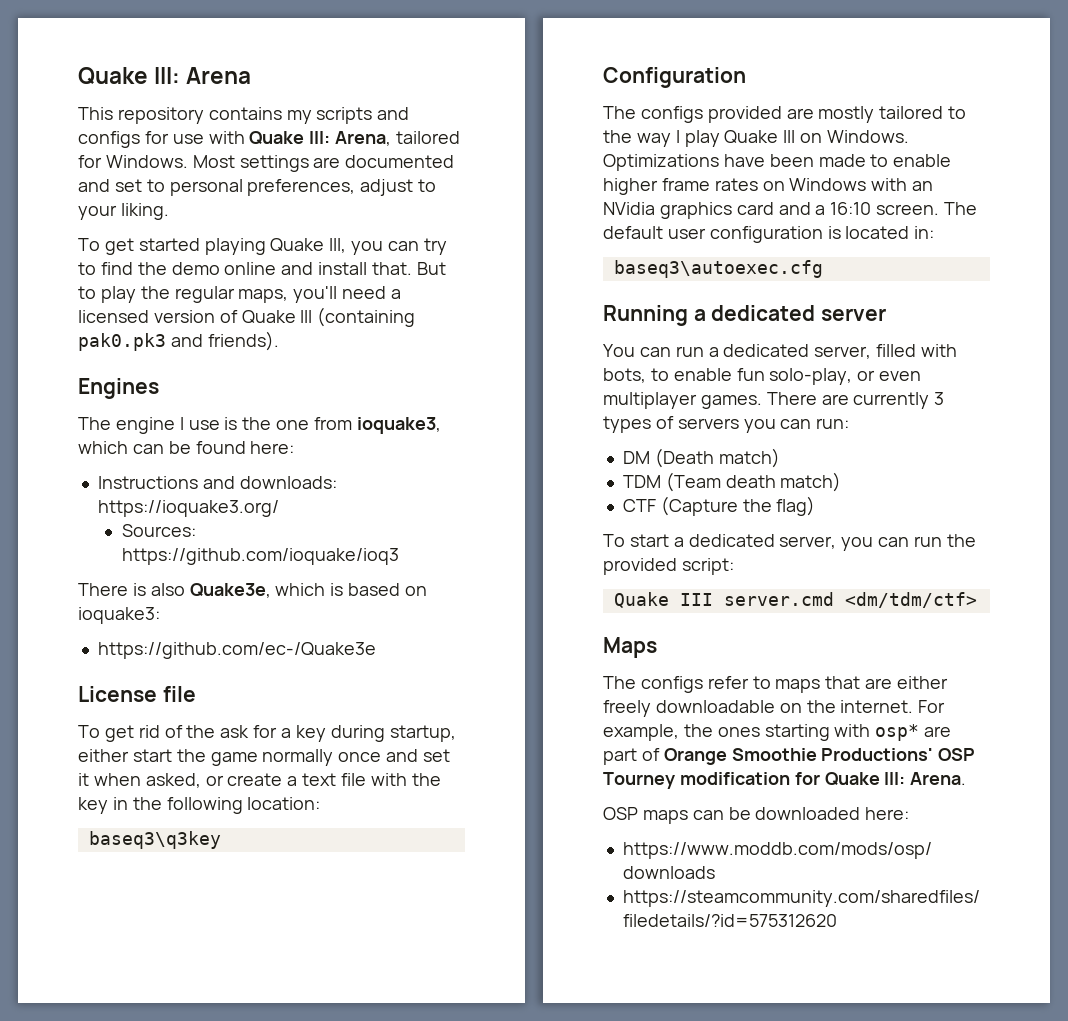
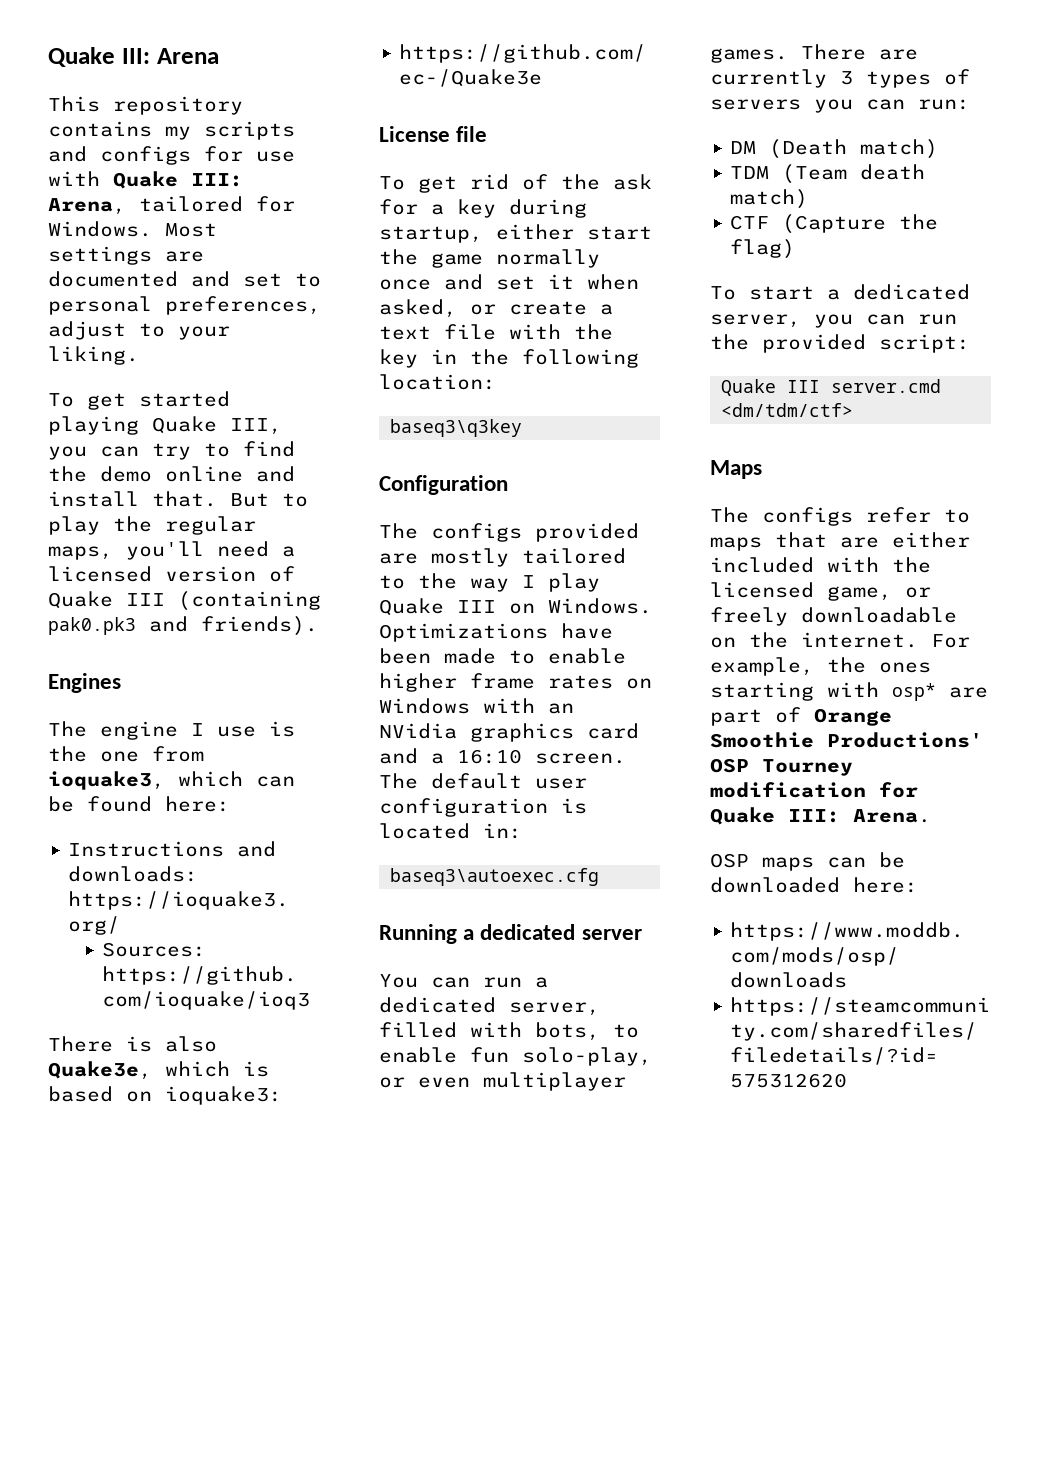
- The configs refer to maps that are either freely downloadable on the internet.
+ The configs refer to maps that are either included with the licensed game, or freely downloadable on the internet.

